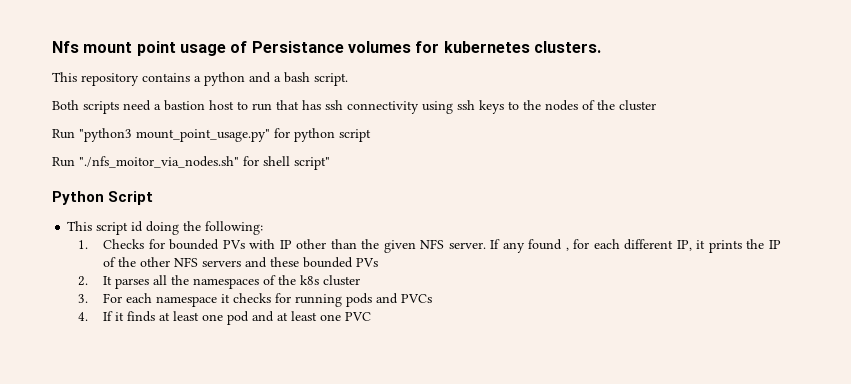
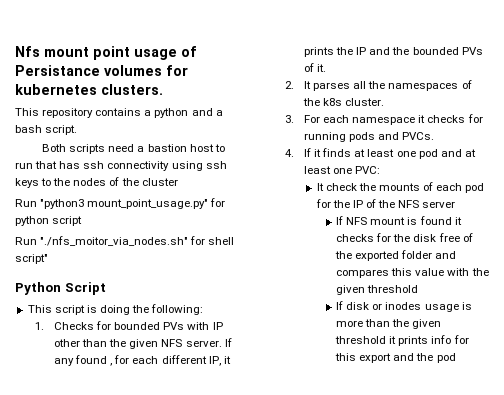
- This script id doing the following:
+ This script is doing the following:
- If any found , for each different IP, it prints the IP of the other NFS servers and these bounded PVs
+ If any found , for each different IP, it prints the IP and the bounded PVs of it.
- 2. It parses all the namespaces of the k8s cluster
+ 2. It parses all the namespaces of the k8s cluster.
- 3. For each namespace it checks for running pods and PVCs
+ 3. For each namespace it checks for running pods and PVCs.
- 4. If it finds at least one pod and at least one PVC
+ 4. If it finds at least one pod and at least one PVC:
+ It check the mounts of each pod for the IP of the NFS server
+ If NFS mount is found it checks for the disk free of the exported folder and compares this value with the given threshold
+ If disk or inodes usage is more than the given threshold it prints info for this export and the pod

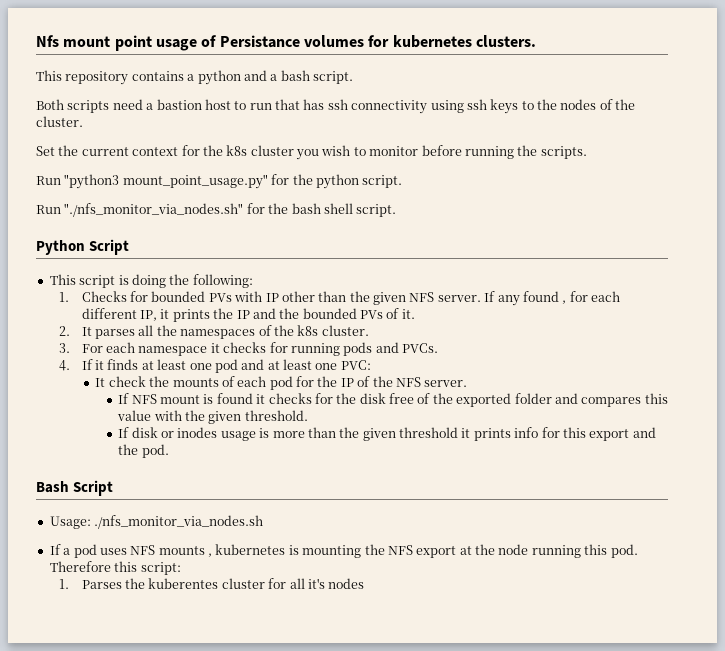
- Both scripts need a bastion host to run that has ssh connectivity using ssh keys to the nodes of the cluster
- Run "python3 mount_point_usage.py" for python script
- Run "./nfs_moitor_via_nodes.sh" for shell script"
+ Both scripts need a bastion host to run that has ssh connectivity using ssh keys to the nodes of the cluster.
+ Set the current context for the k8s cluster you wish to monitor before running the scripts.
+ Run "python3 mount_point_usage.py" for the python script.
+ Run "./nfs_monitor_via_nodes.sh" for the bash shell script.
- It check the mounts of each pod for the IP of the NFS server
+ It check the mounts of each pod for the IP of the NFS server.
- If NFS mount is found it checks for the disk free of the exported folder and compares this value with the given threshold
+ If NFS mount is found it checks for the disk free of the exported folder and compares this value with the given threshold.
- If disk or inodes usage is more than the given threshold it prints info for this export and the pod
+ If disk or inodes usage is more than the given threshold it prints info for this export and the pod.
+ Bash Script
+ Usage: ./nfs_monitor_via_nodes.sh
+ If a pod uses NFS mounts , kubernetes is mounting the NFS export at the node running this pod. Therefore this script:
+ 1. Parses the kuberentes cluster for all it's nodes

